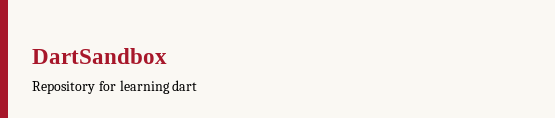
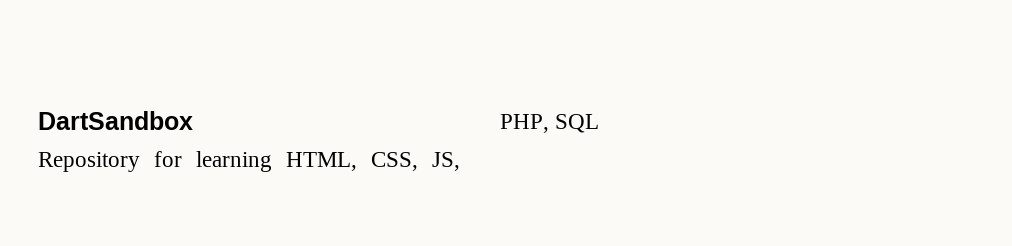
- Repository for learning dart
+ Repository for learning HTML, CSS, JS, PHP, SQL

